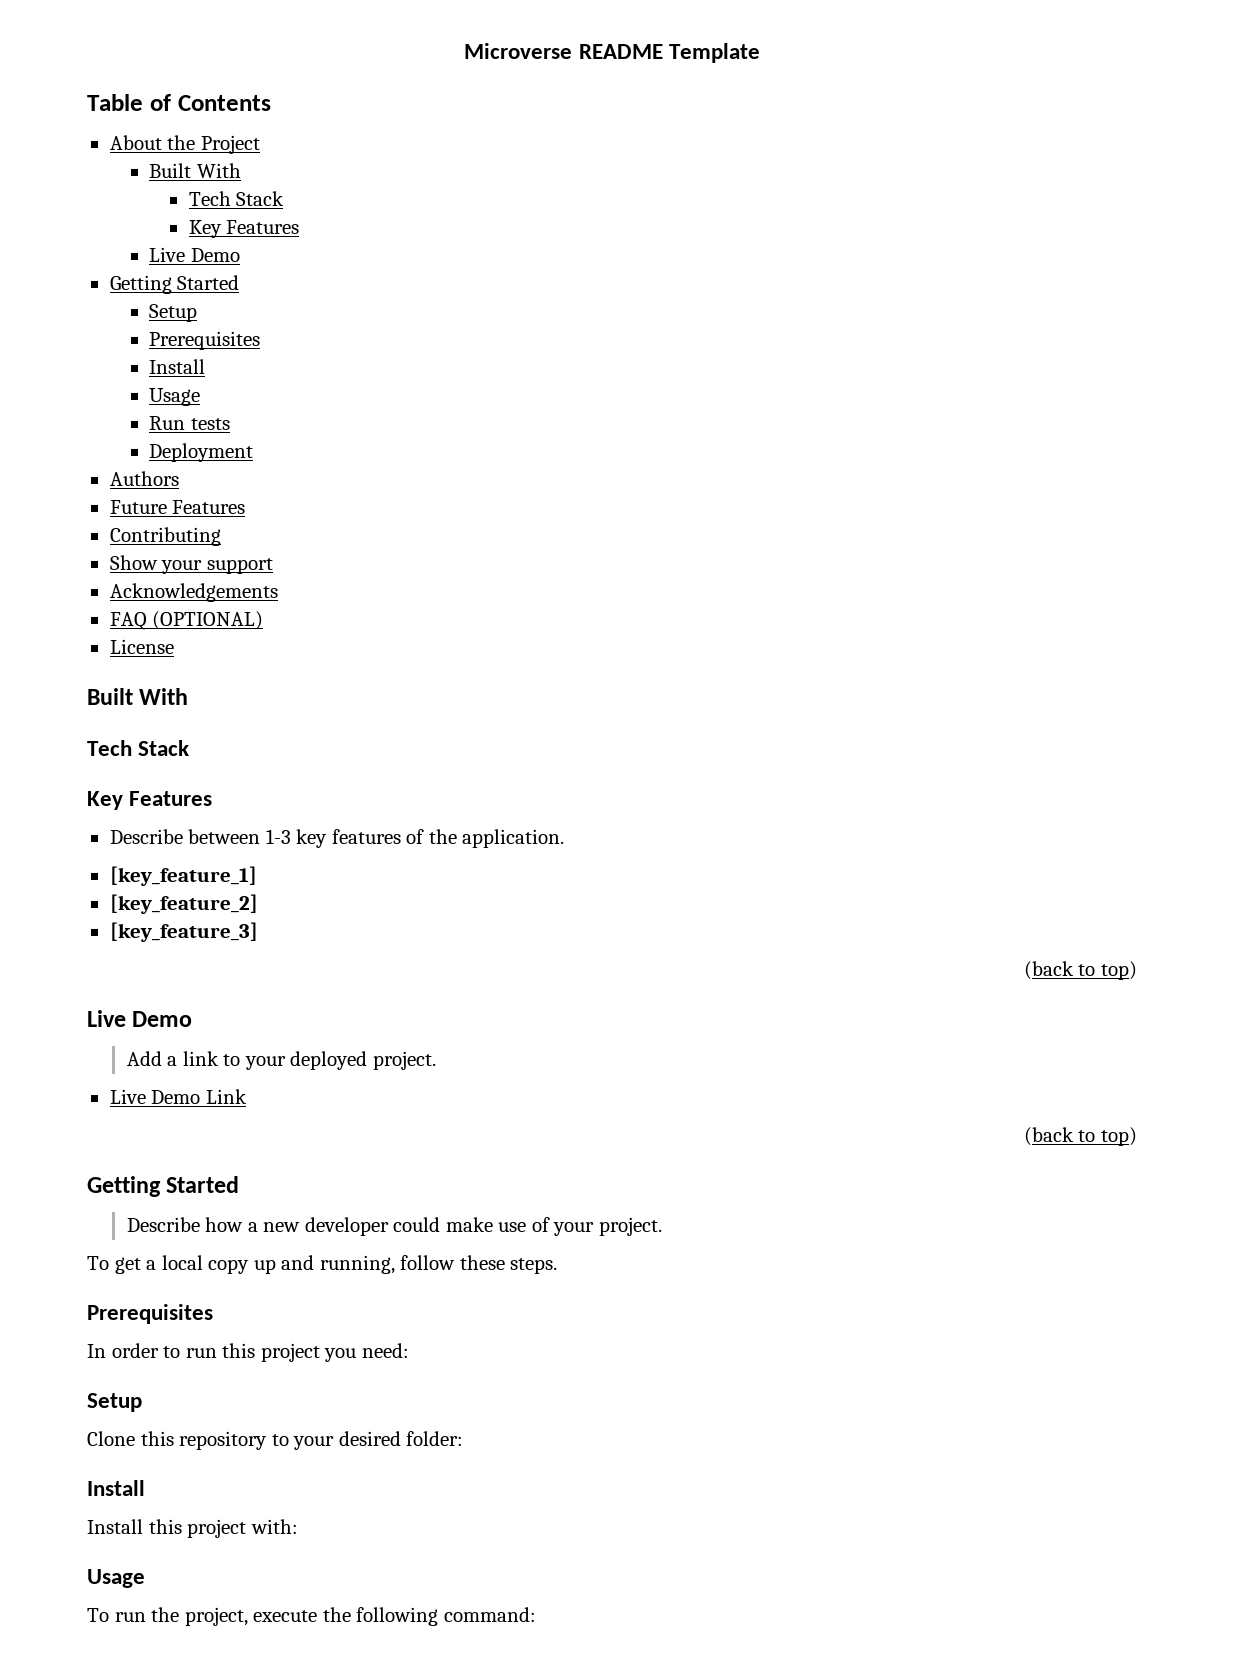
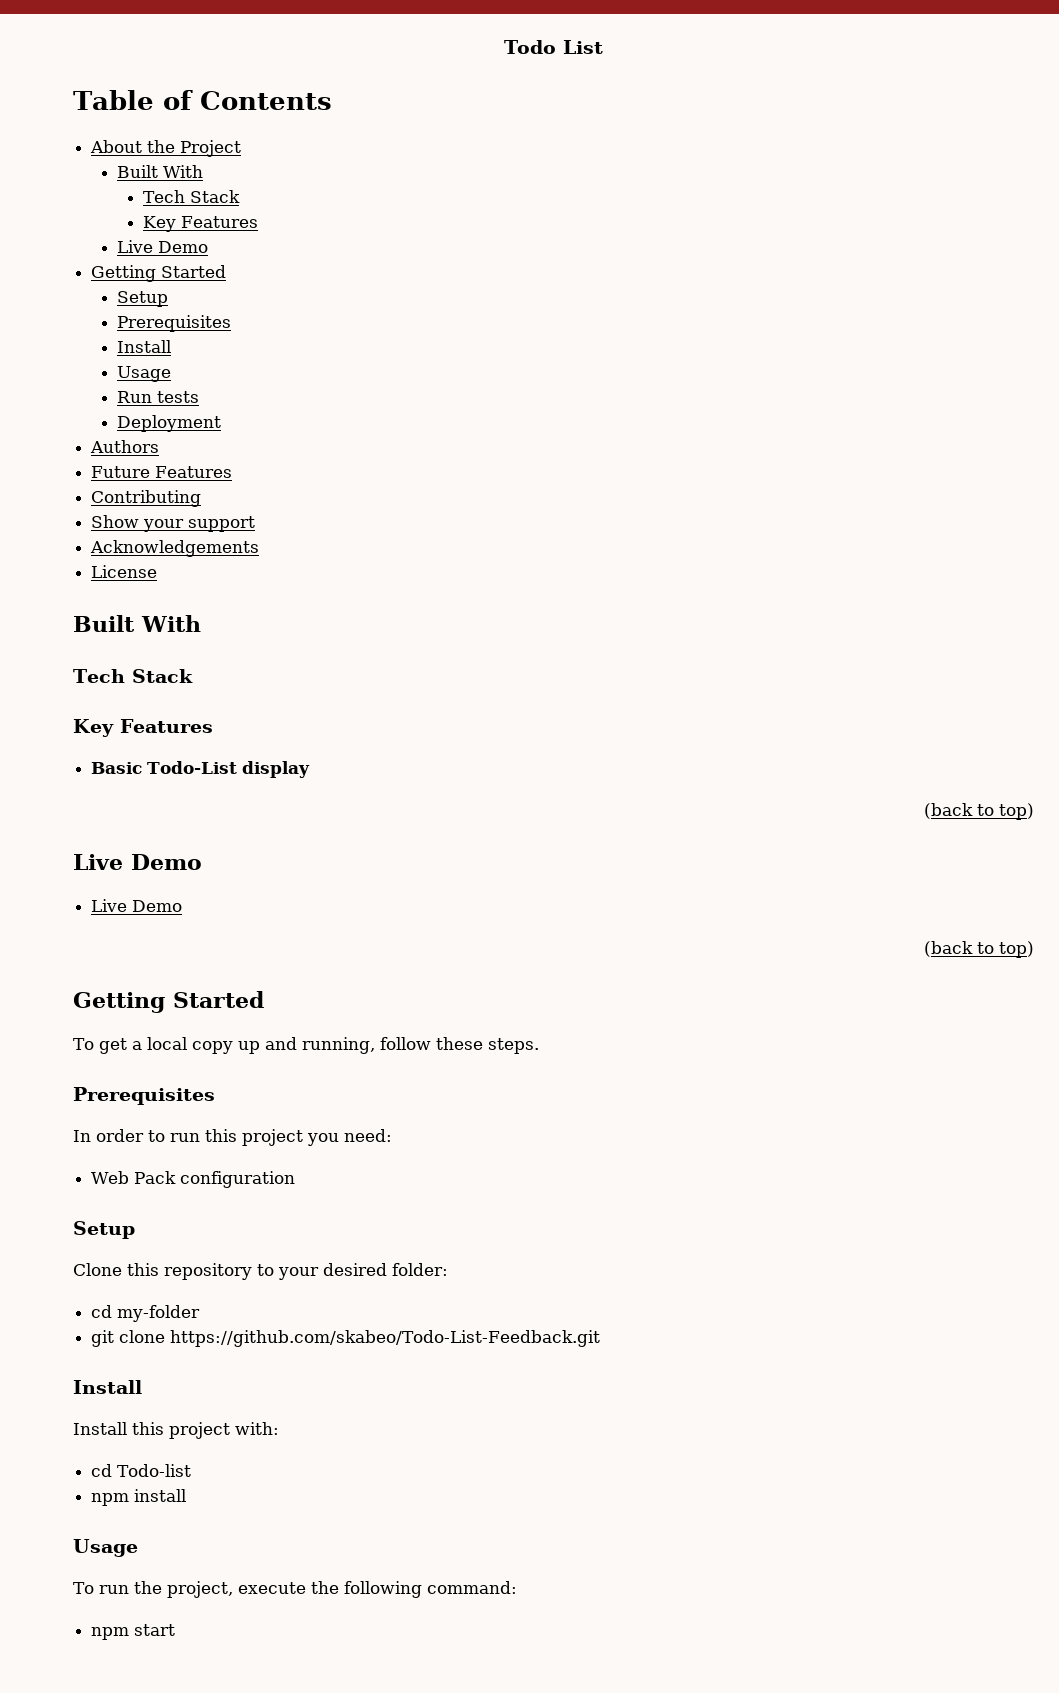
- Microverse README Template
+ Todo List
- FAQ (OPTIONAL)
- Describe between 1-3 key features of the application.
- [key_feature_1]
- [key_feature_2]
- [key_feature_3]
+ Basic Todo-List display
  (back to top)
  Live Demo
- Add a link to your deployed project.
- Live Demo Link
+ Live Demo
- Describe how a new developer could make use of your project.
+ Web Pack configuration
+ cd my-folder
+ git clone https://github.com/skabeo/Todo-List-Feedback.git
+ cd Todo-list
+ npm install
+ npm start

